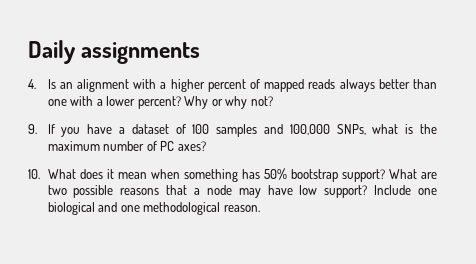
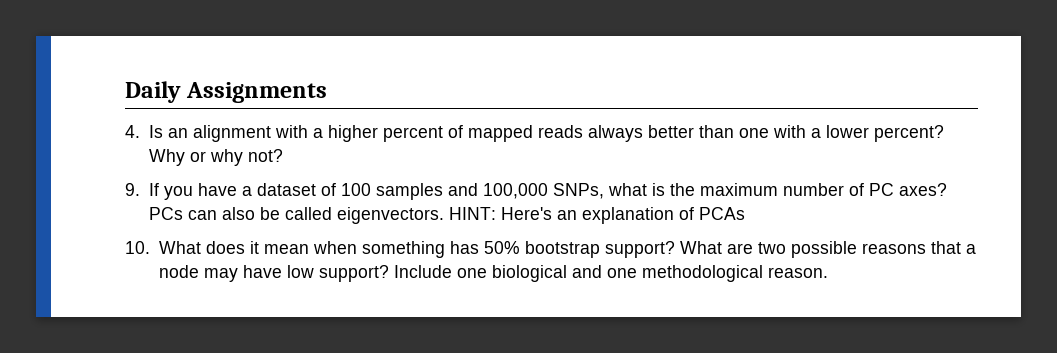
- Daily assignments
+ Daily Assignments
+ PCs can also be called eigenvectors. HINT: Here's an explanation of PCAs

